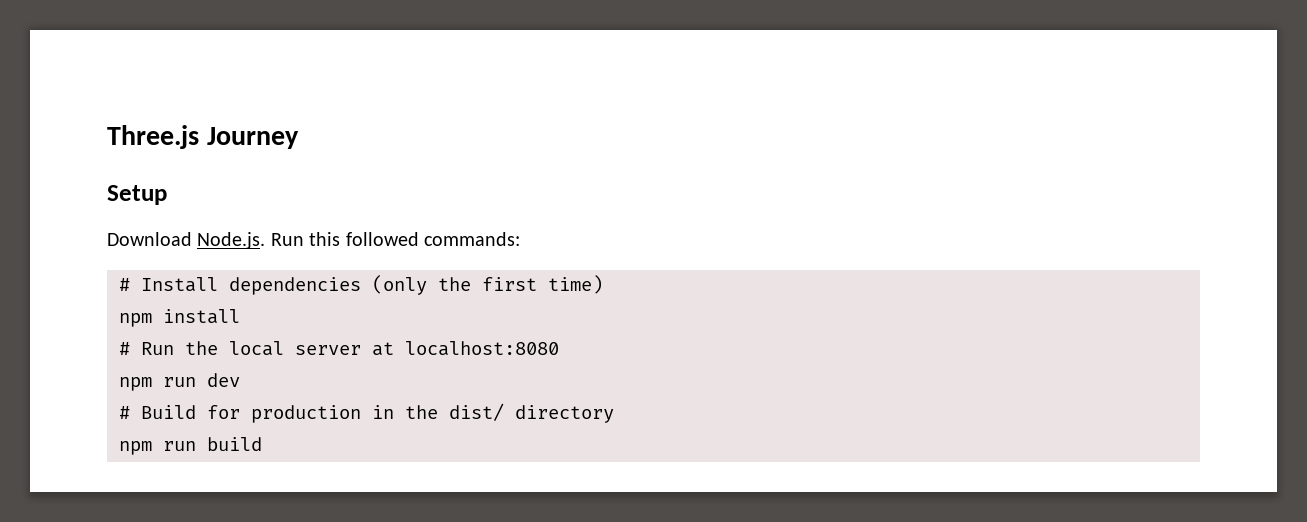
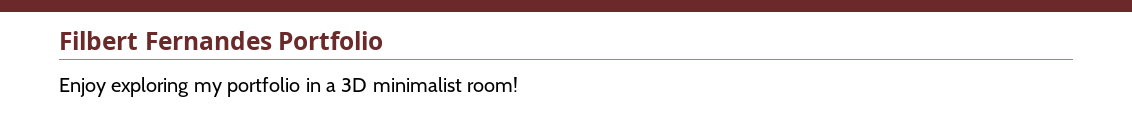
- Three.js Journey
- Setup
- Download Node.js. Run this followed commands:
- # Install dependencies (only the first time)
- npm install
- # Run the local server at localhost:8080
- npm run dev
- # Build for production in the dist/ directory
- npm run build
+ Filbert Fernandes Portfolio
+ Enjoy exploring my portfolio in a 3D minimalist room!

